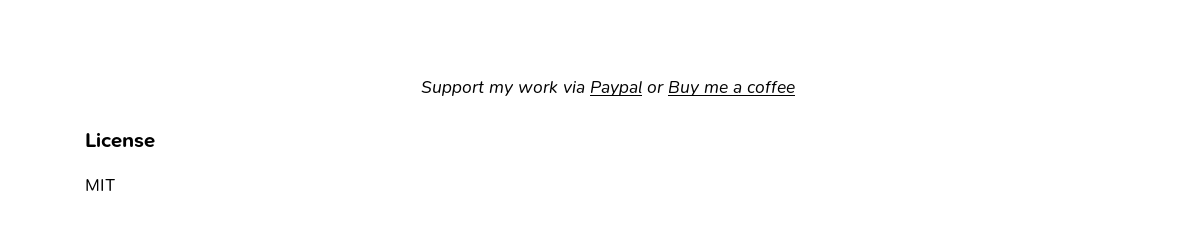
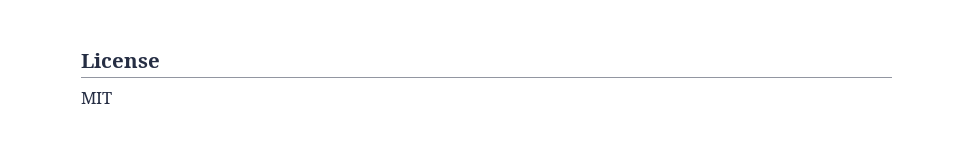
- Support my work via Paypal or Buy me a coffee

